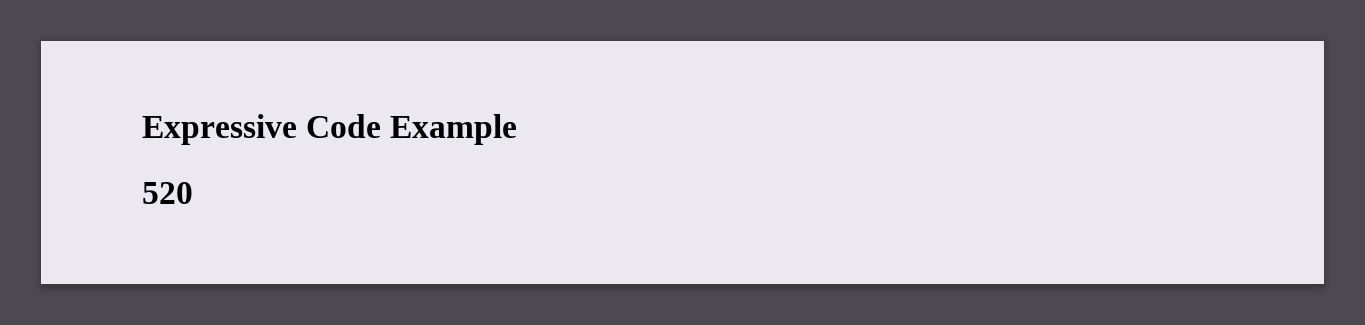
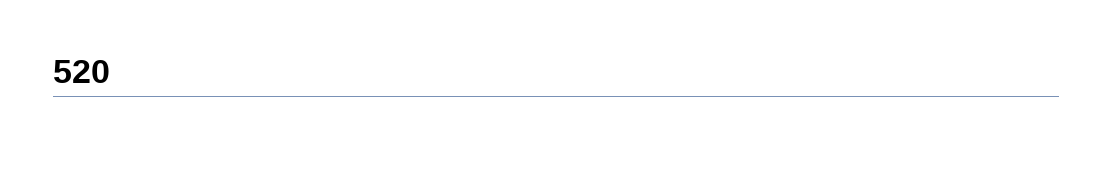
- Expressive Code Example

